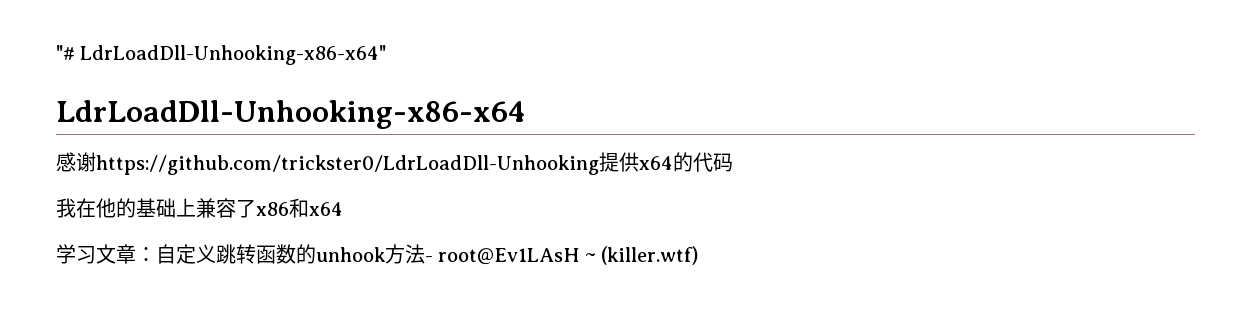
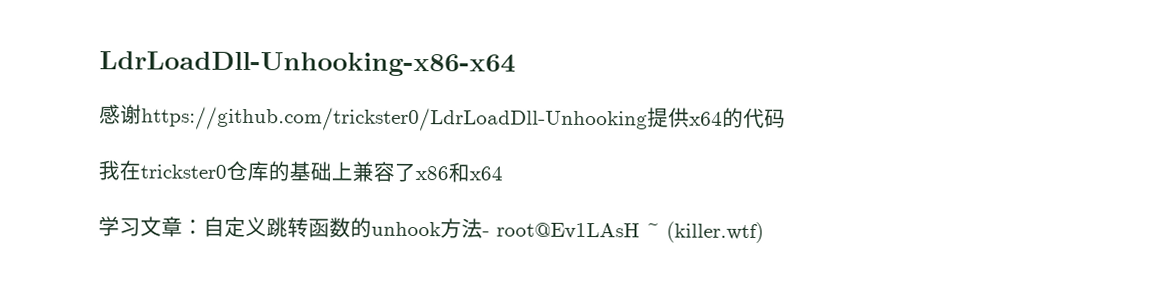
- "# LdrLoadDll-Unhooking-x86-x64"
- 我在他的基础上兼容了x86和x64
+ 我在trickster0仓库的基础上兼容了x86和x64

